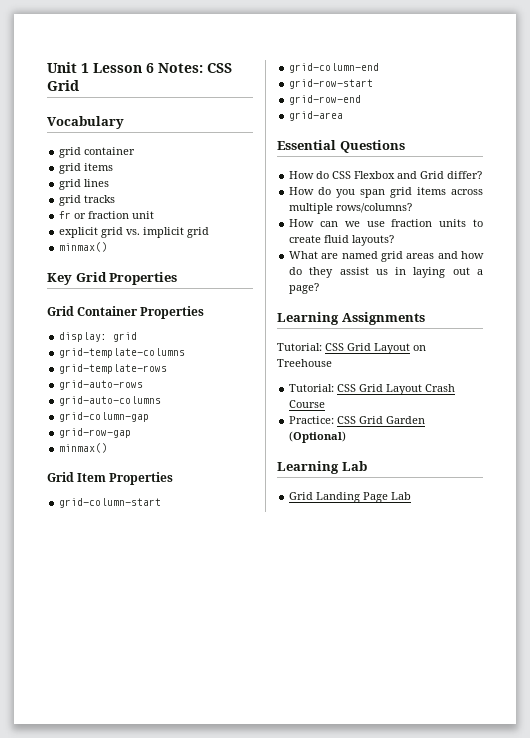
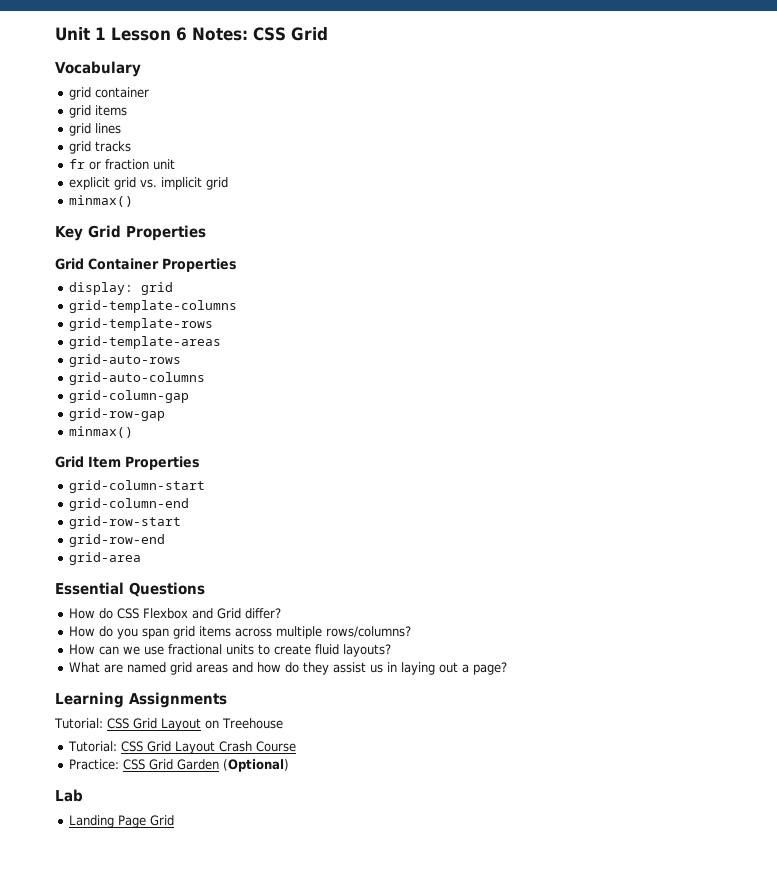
+ grid-template-areas
- How can we use fraction units to create fluid layouts?
+ How can we use fractional units to create fluid layouts?
- Learning Lab
+ Lab
- Grid Landing Page Lab
+ Landing Page Grid

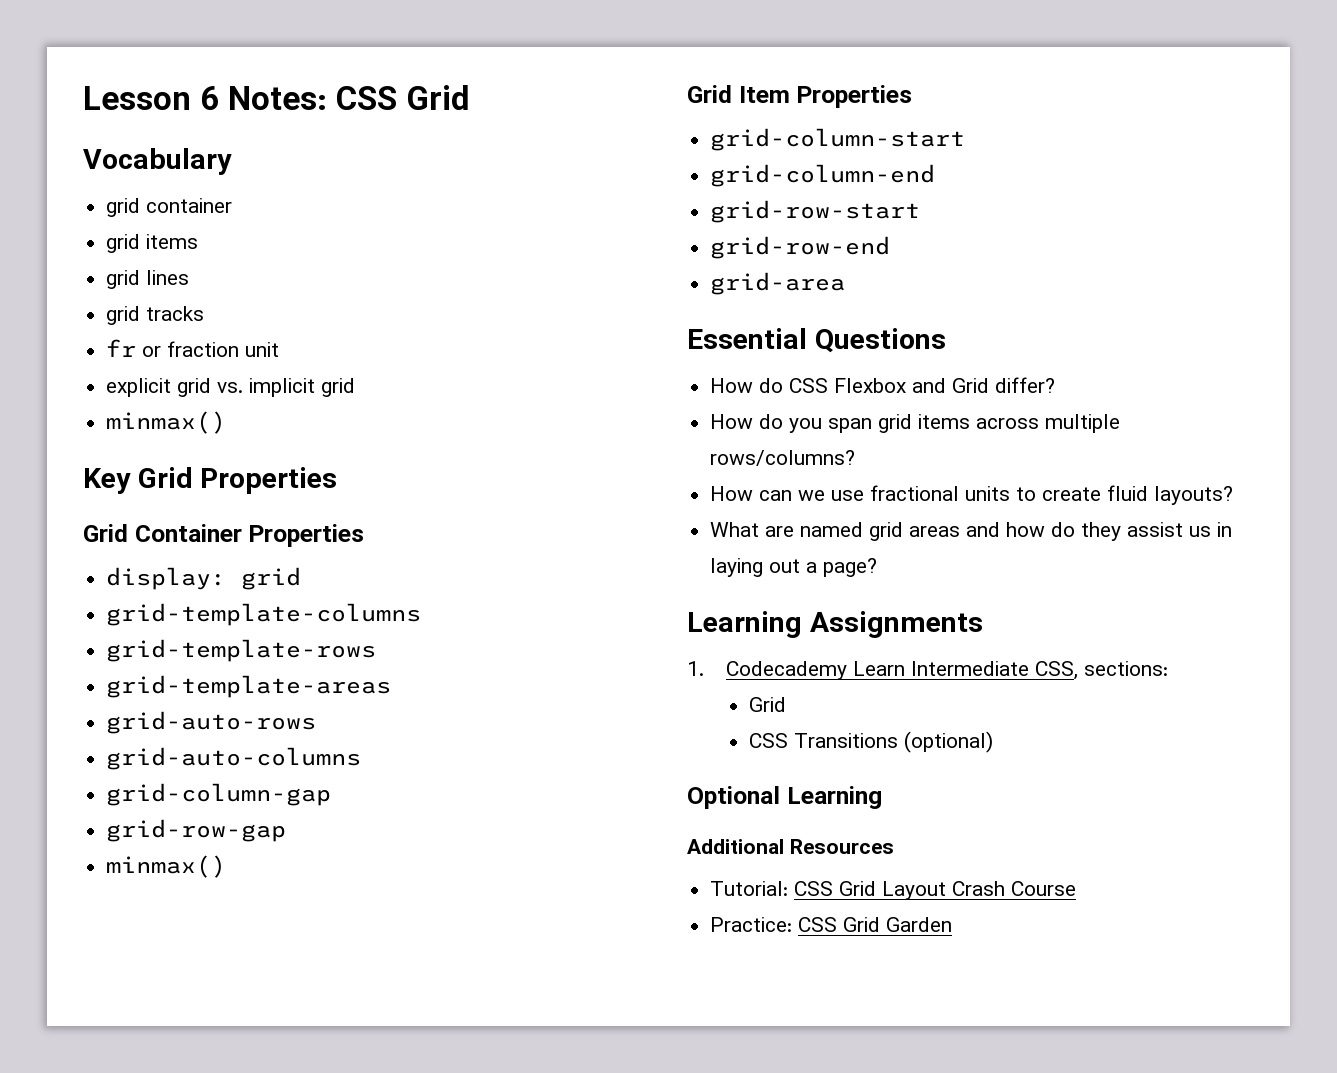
- Unit 1 Lesson 6 Notes: CSS Grid
+ Lesson 6 Notes: CSS Grid
- Tutorial: CSS Grid Layout on Treehouse
+ 1. Codecademy Learn Intermediate CSS, sections:
+ Grid
+ CSS Transitions (optional)
+ Optional Learning
+ Additional Resources
- Practice: CSS Grid Garden (Optional)
- Lab
- Landing Page Grid
+ Practice: CSS Grid Garden

